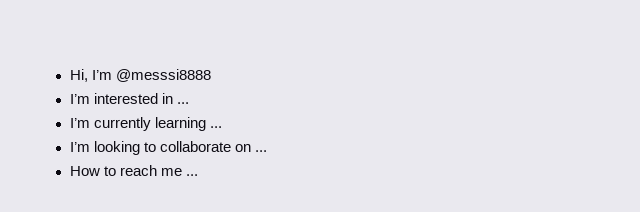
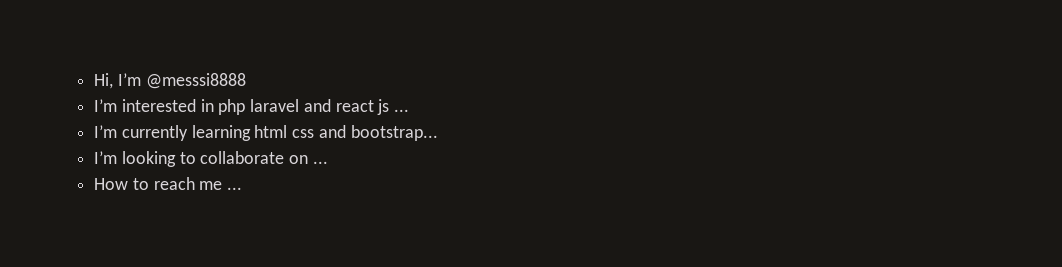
- I’m interested in ...
+ I’m interested in php laravel and react js ...
- I’m currently learning ...
+ I’m currently learning html css and bootstrap...

